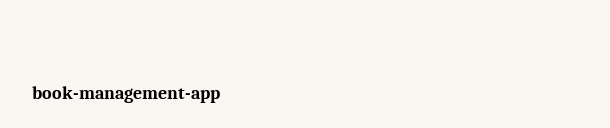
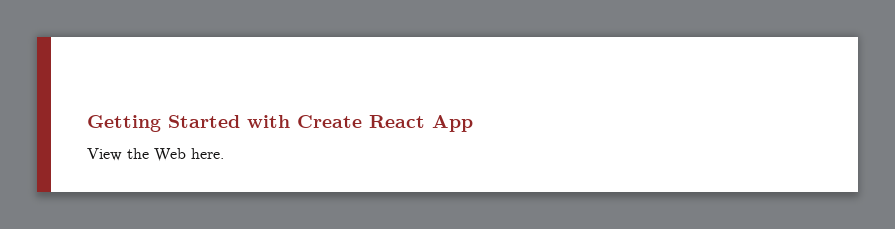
- book-management-app
+ Getting Started with Create React App
+ View the Web here.

